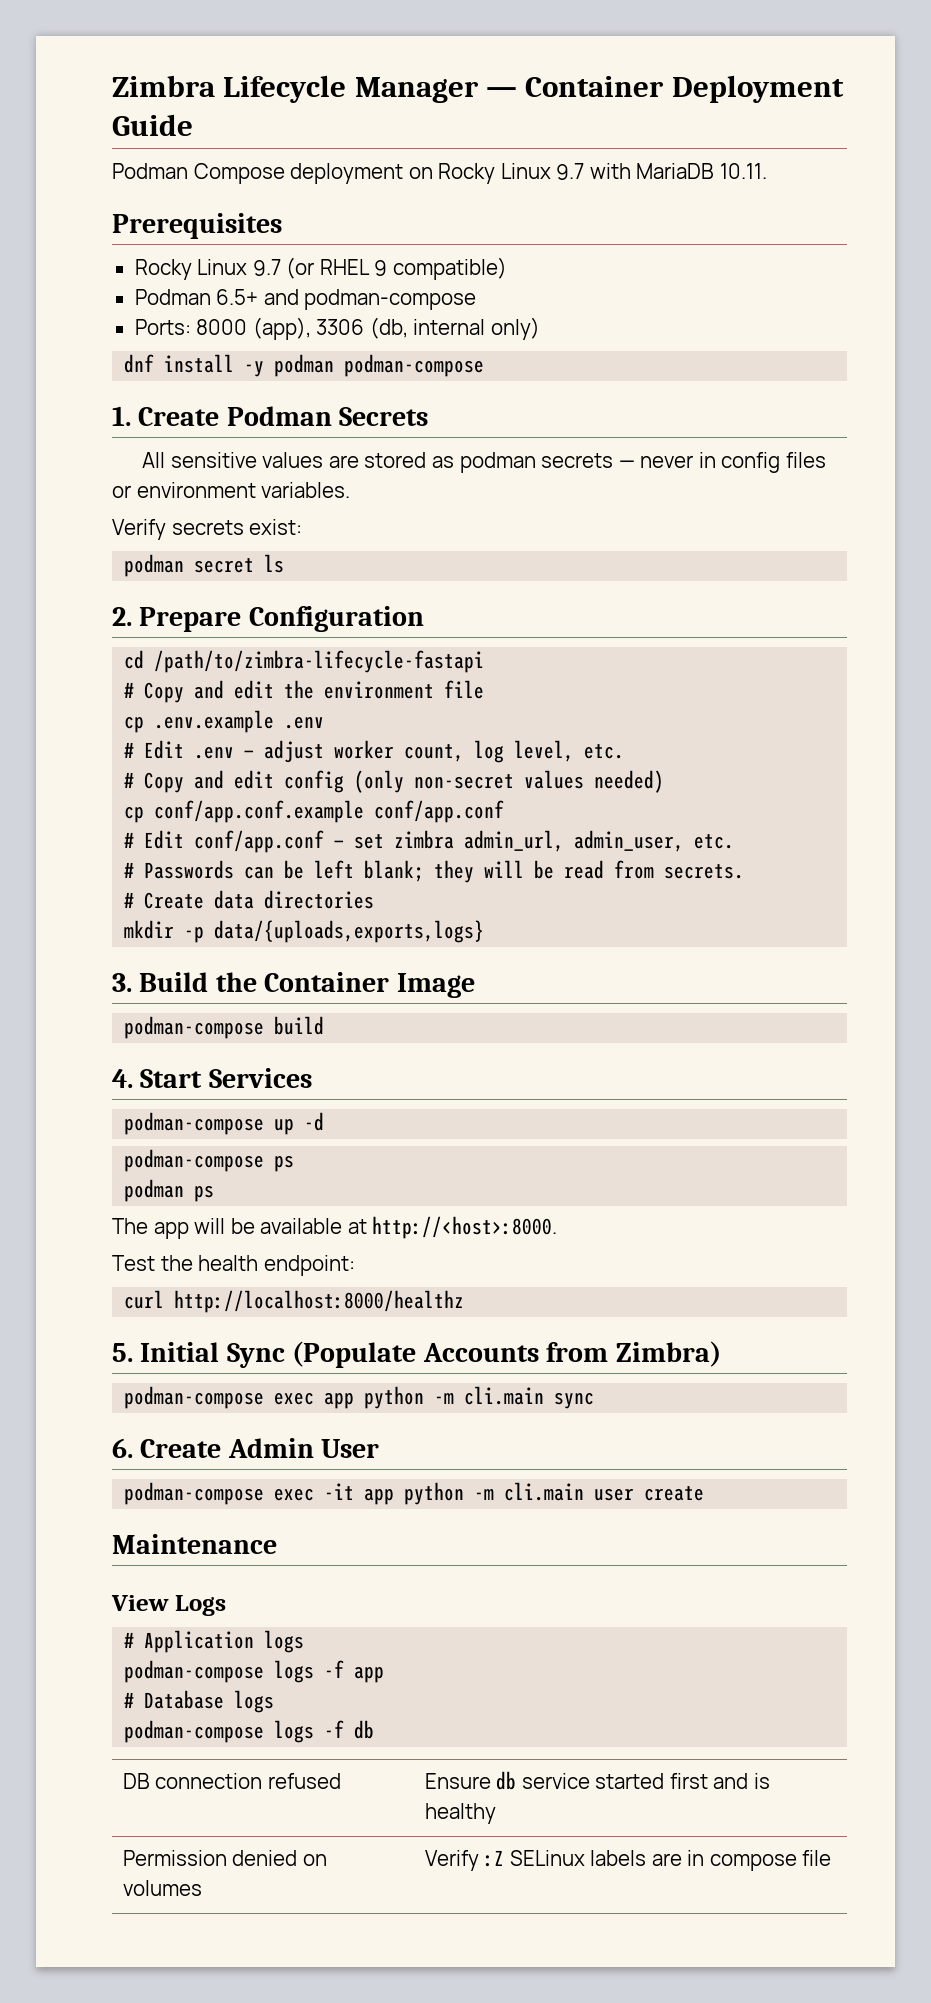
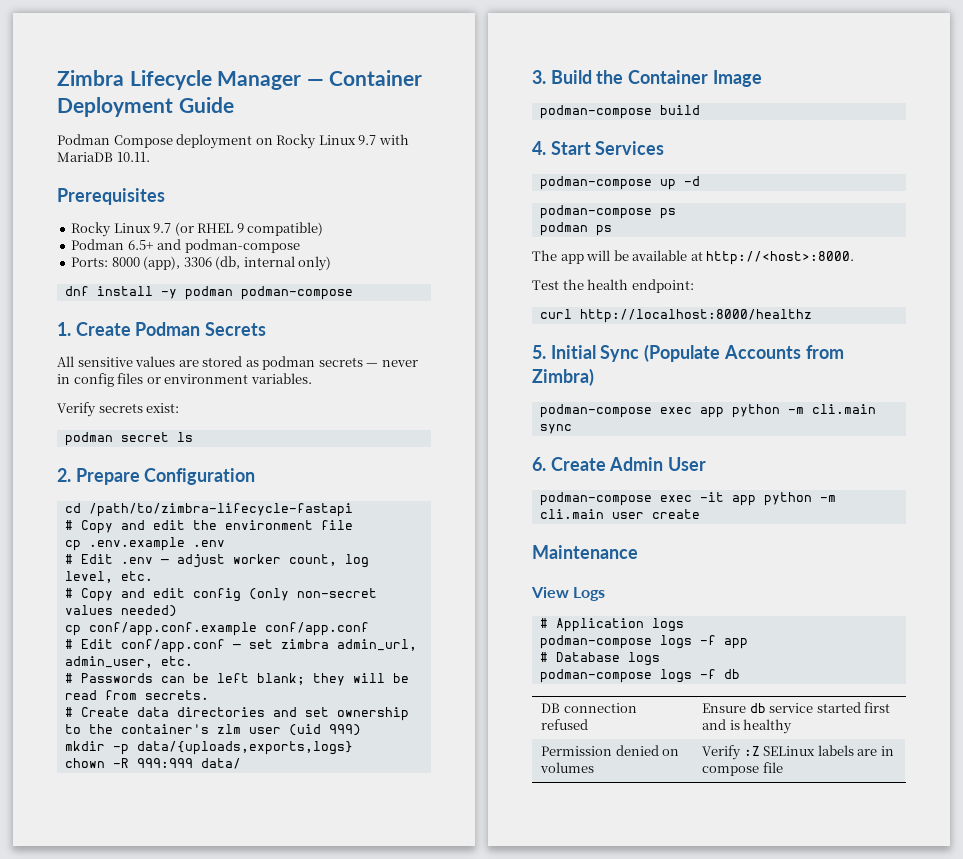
- # Create data directories
+ # Create data directories and set ownership to the container's zlm user (uid 999)
+ chown -R 999:999 data/

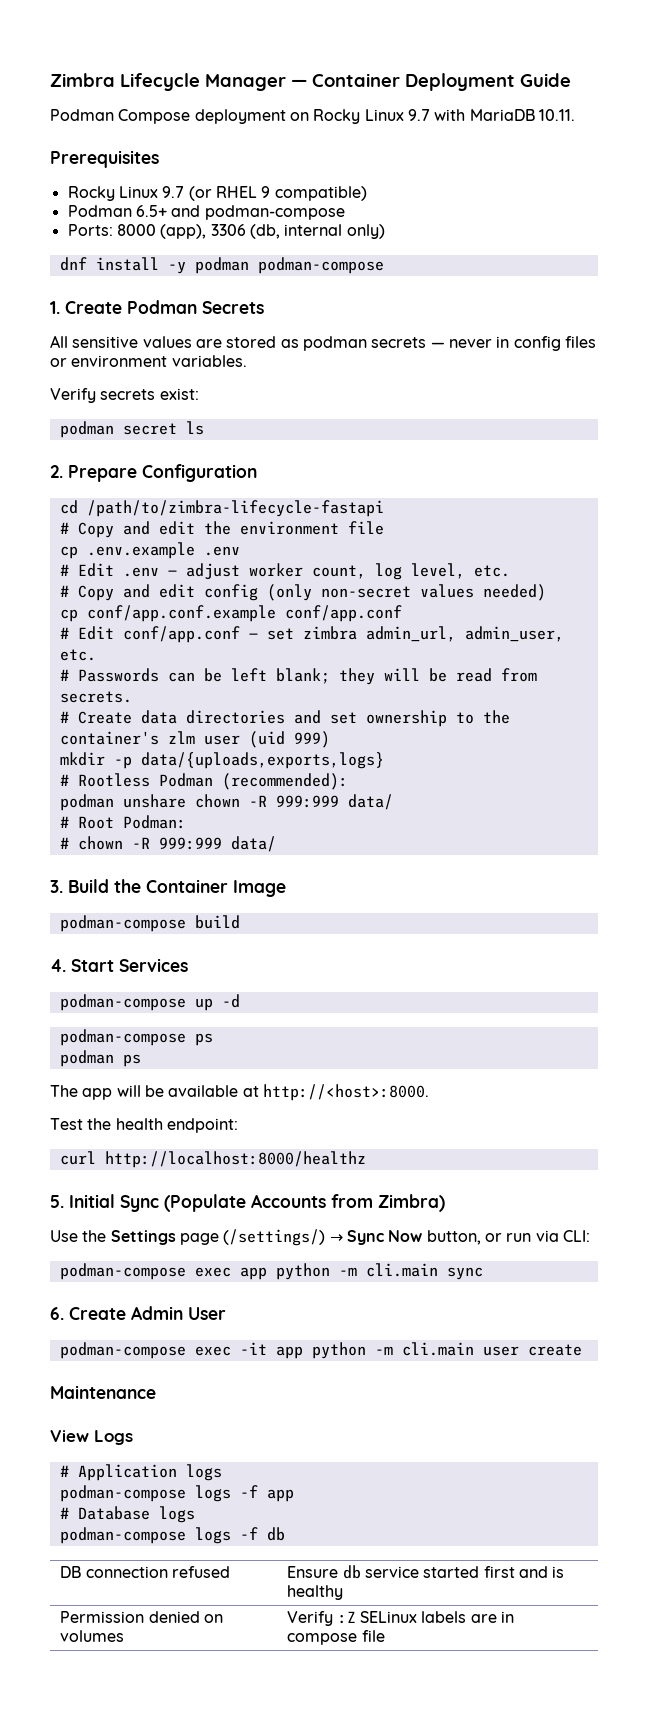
- chown -R 999:999 data/
+ # Rootless Podman (recommended):
+ podman unshare chown -R 999:999 data/
+ # Root Podman:
+ # chown -R 999:999 data/
+ Use the Settings page (/settings/) → Sync Now button, or run via CLI:

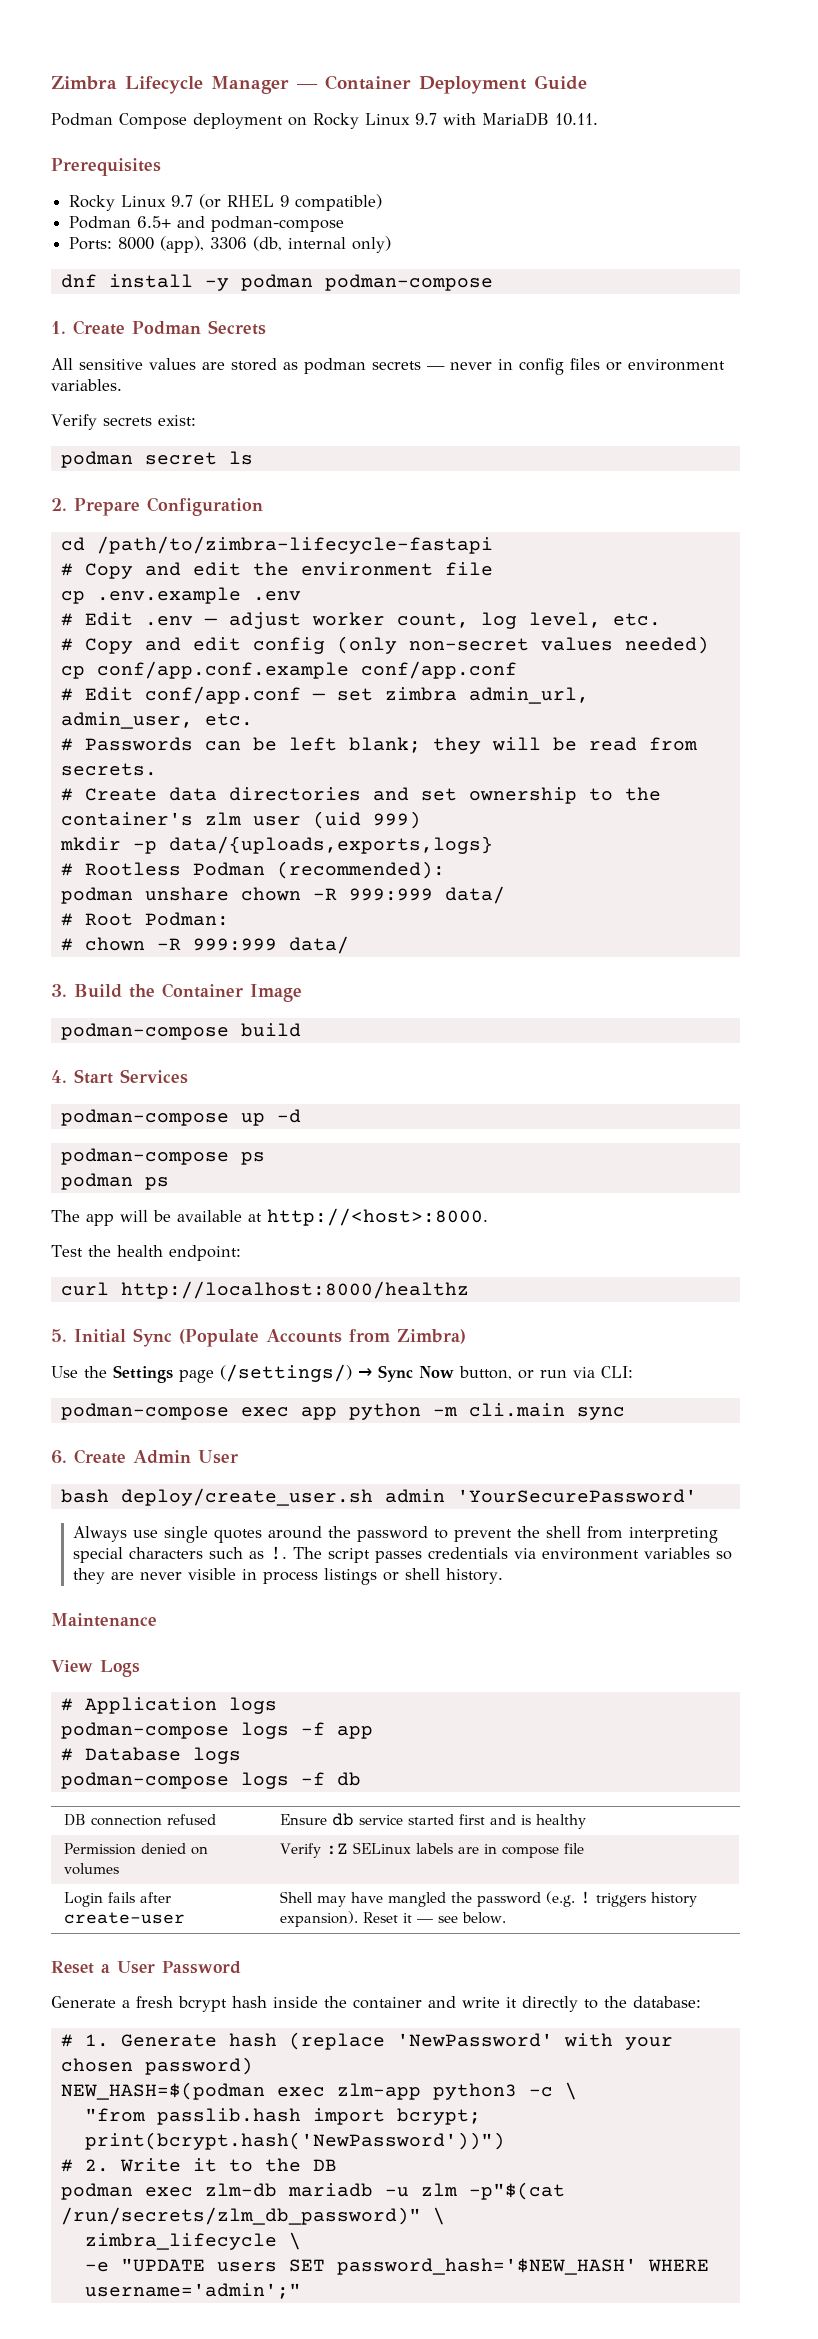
- podman-compose exec -it app python -m cli.main user create
+ bash deploy/create_user.sh admin 'YourSecurePassword'
+ Always use single quotes around the password to prevent the shell from interpreting special characters such as !. The script passes credentials via environment variables so they are never visible in process listings or shell history.
+ Login fails after create-user | Shell may have mangled the password (e.g. ! triggers history expansion). Reset it — see below.
+ Reset a User Password
+ Generate a fresh bcrypt hash inside the container and write it directly to the database:
+ # 1. Generate hash (replace 'NewPassword' with your chosen password)
+ NEW_HASH=$(podman exec zlm-app python3 -c \
+ "from passlib.hash import bcrypt; print(bcrypt.hash('NewPassword'))")
+ # 2. Write it to the DB
+ podman exec zlm-db mariadb -u zlm -p"$(cat /run/secrets/zlm_db_password)" \
+ zimbra_lifecycle \
+ -e "UPDATE users SET password_hash='$NEW_HASH' WHERE username='admin';"

